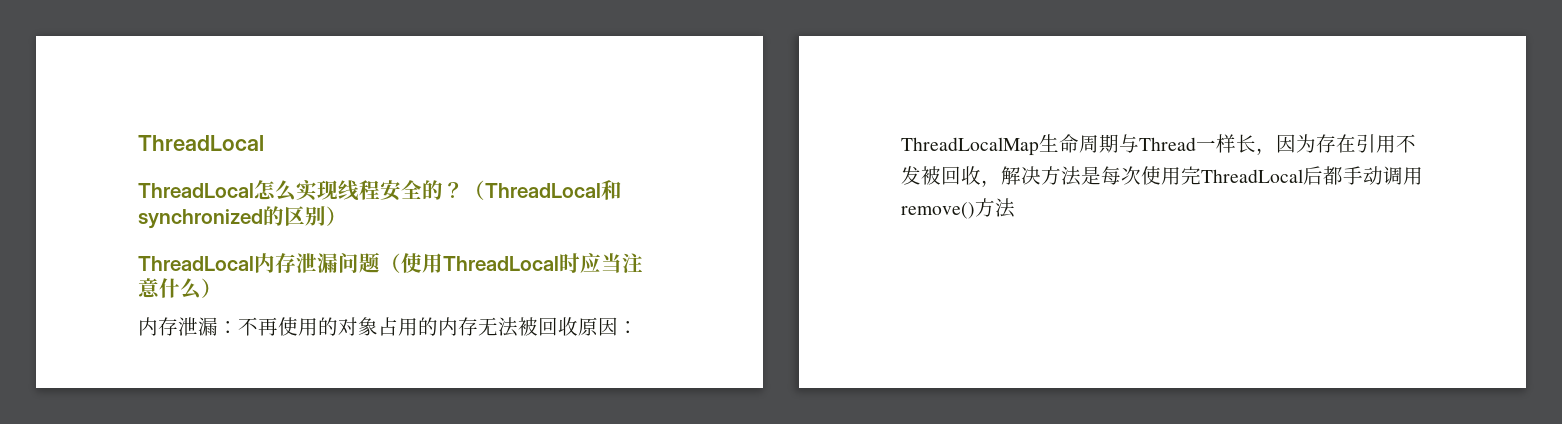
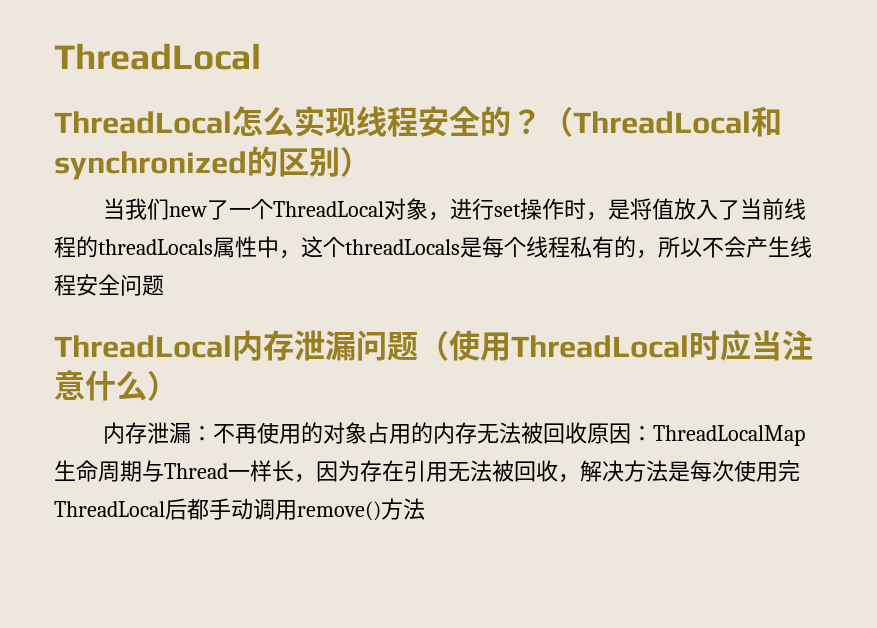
+ 当我们new了一个ThreadLocal对象，进行set操作时，是将值放入了当前线程的threadLocals属性中，这个threadLocals是每个线程私有的，所以不会产生线程安全问题
- 内存泄漏：不再使用的对象占用的内存无法被回收原因：ThreadLocalMap生命周期与Thread一样长，因为存在引用不发被回收，解决方法是每次使用完ThreadLocal后都手动调用remove()方法
+ 内存泄漏：不再使用的对象占用的内存无法被回收原因：ThreadLocalMap生命周期与Thread一样长，因为存在引用无法被回收，解决方法是每次使用完ThreadLocal后都手动调用remove()方法

